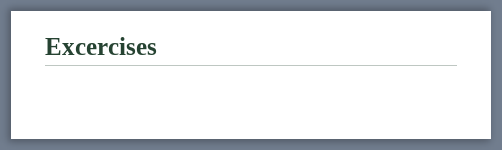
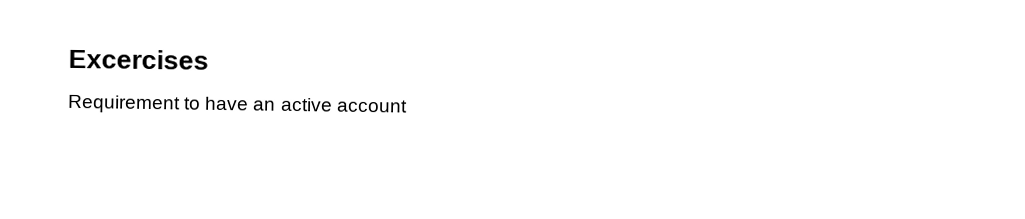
+ Requirement to have an active account

